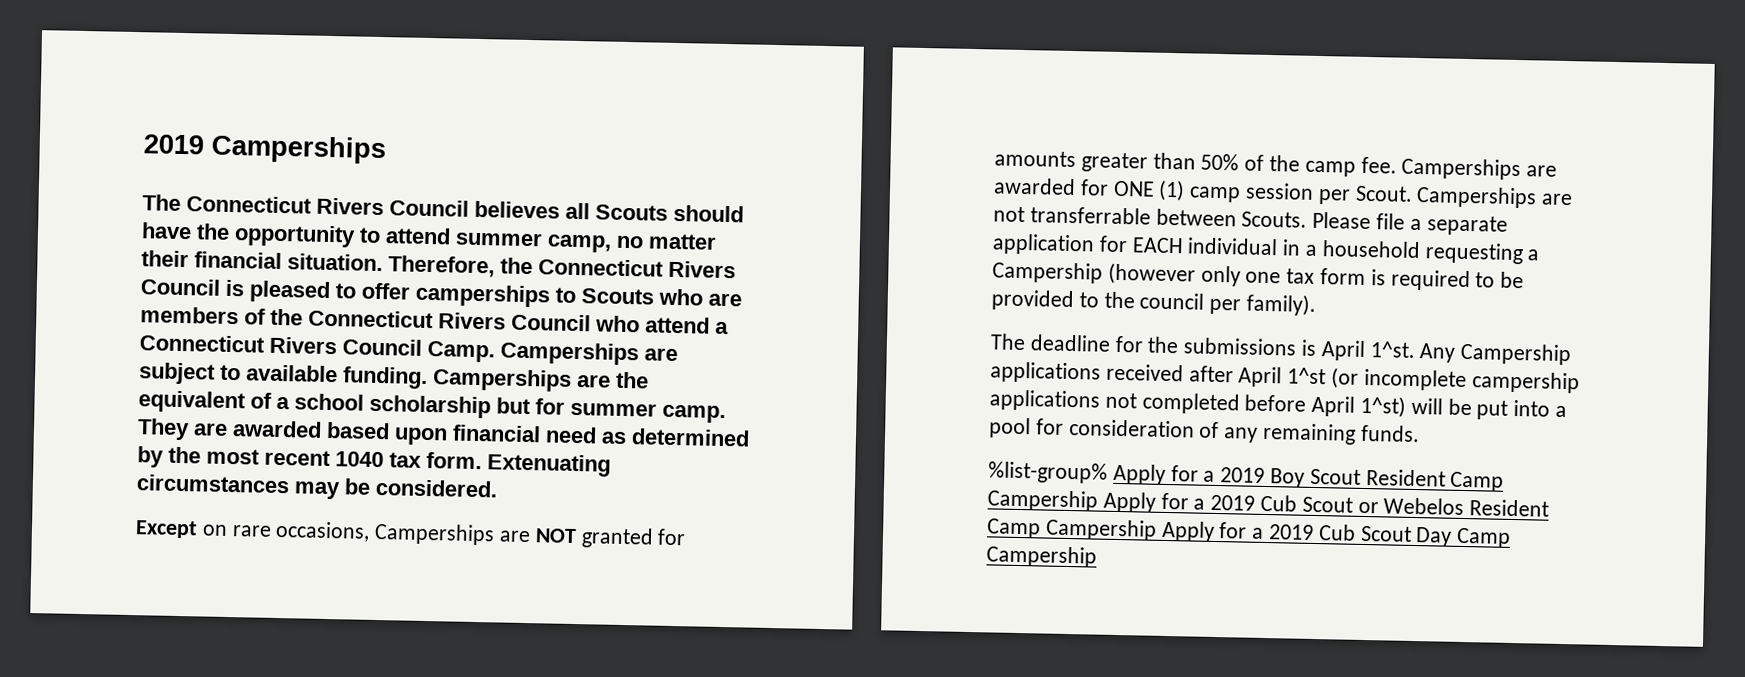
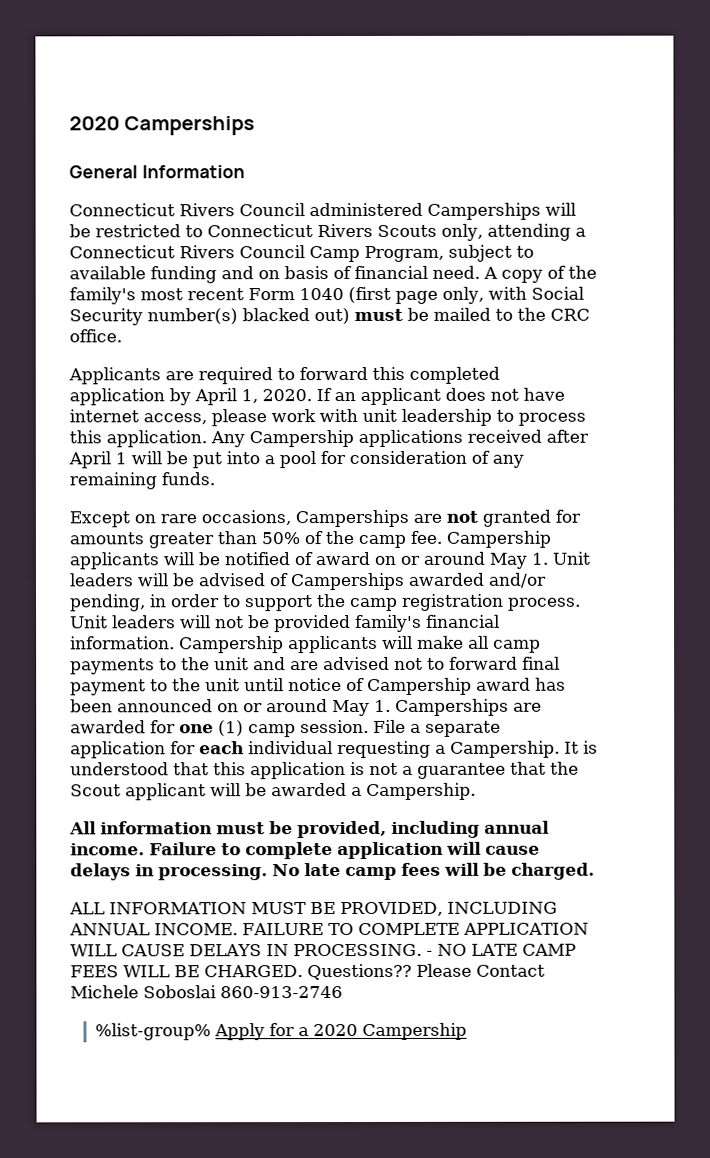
- 2019 Camperships
+ 2020 Camperships
- The Connecticut Rivers Council believes all Scouts should have the opportunity to attend summer camp, no matter their financial situation. Therefore, the Connecticut Rivers Council is pleased to offer camperships to Scouts who are members of the Connecticut Rivers Council who attend a Connecticut Rivers Council Camp. Camperships are subject to available funding. Camperships are the equivalent of a school scholarship but for summer camp. They are awarded based upon financial need as determined by the most recent 1040 tax form. Extenuating circumstances may be considered.
- Except on rare occasions, Camperships are NOT granted for amounts greater than 50% of the camp fee. Camperships are awarded for ONE (1) camp session per Scout. Camperships are not transferrable between Scouts. Please file a separate application for EACH individual in a household requesting a Campership (however only one tax form is required to be provided to the council per family).
- The deadline for the submissions is April 1^st.
+ General Information
+ Connecticut Rivers Council administered Camperships will be restricted to Connecticut Rivers Scouts only, attending a Connecticut Rivers Council Camp Program, subject to available funding and on basis of financial need. A copy of the family's most recent Form 1040 (first page only, with Social Security number(s) blacked out) must be mailed to the CRC office.
+ Applicants are required to forward this completed application by April 1, 2020. If an applicant does not have internet access, please work with unit leadership to process this application.
- Any Campership applications received after April 1^st (or incomplete campership applications not completed before April 1^st) will be put into a pool for consideration of any remaining funds.
+ Any Campership applications received after April 1 will be put into a pool for consideration of any remaining funds.
- %list-group% Apply for a 2019 Boy Scout Resident Camp Campership Apply for a 2019 Cub Scout or Webelos Resident Camp Campership Apply for a 2019 Cub Scout Day Camp Campership
+ Except on rare occasions, Camperships are not granted for amounts greater than 50% of the camp fee. Campership applicants will be notified of award on or around May 1. Unit leaders will be advised of Camperships awarded and/or pending, in order to support the camp registration process. Unit leaders will not be provided family's financial information. Campership applicants will make all camp payments to the unit and are advised not to forward final payment to the unit until notice of Campership award has been announced on or around May 1. Camperships are awarded for one (1) camp session. File a separate application for each individual requesting a Campership. It is understood that this application is not a guarantee that the Scout applicant will be awarded a Campership.
+ All information must be provided, including annual income. Failure to complete application will cause delays in processing. No late camp fees will be charged.
+ ALL INFORMATION MUST BE PROVIDED, INCLUDING ANNUAL INCOME. FAILURE TO COMPLETE APPLICATION WILL CAUSE DELAYS IN PROCESSING. - NO LATE CAMP FEES WILL BE CHARGED. Questions?? Please Contact Michele Soboslai 860-913-2746
+ %list-group% Apply for a 2020 Campership

